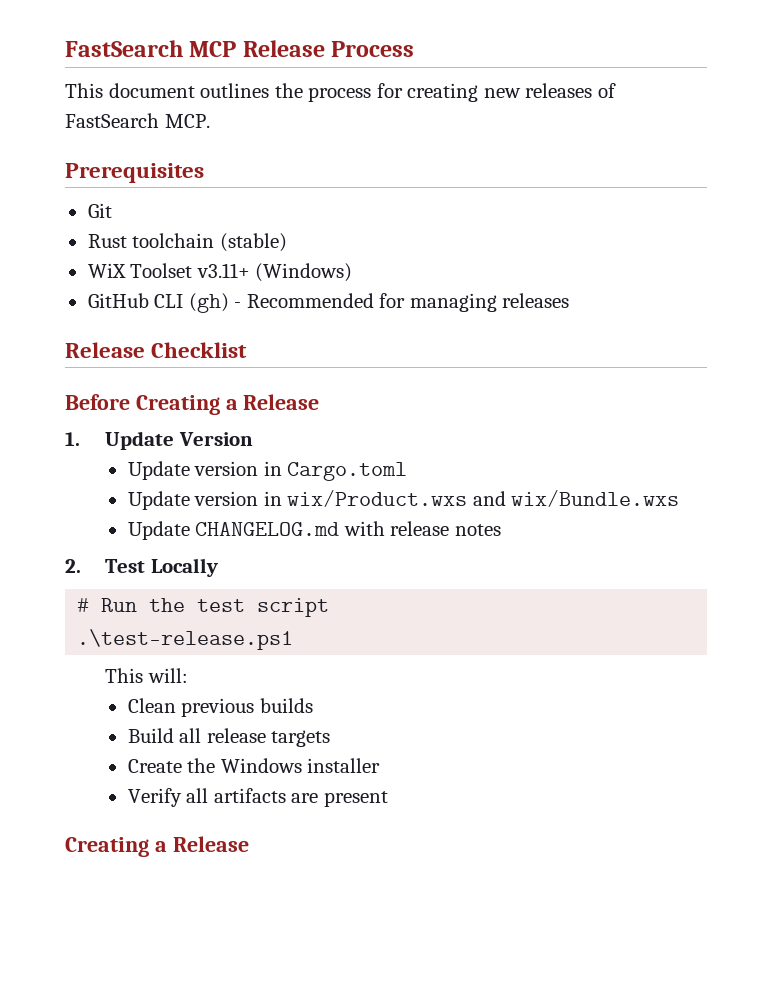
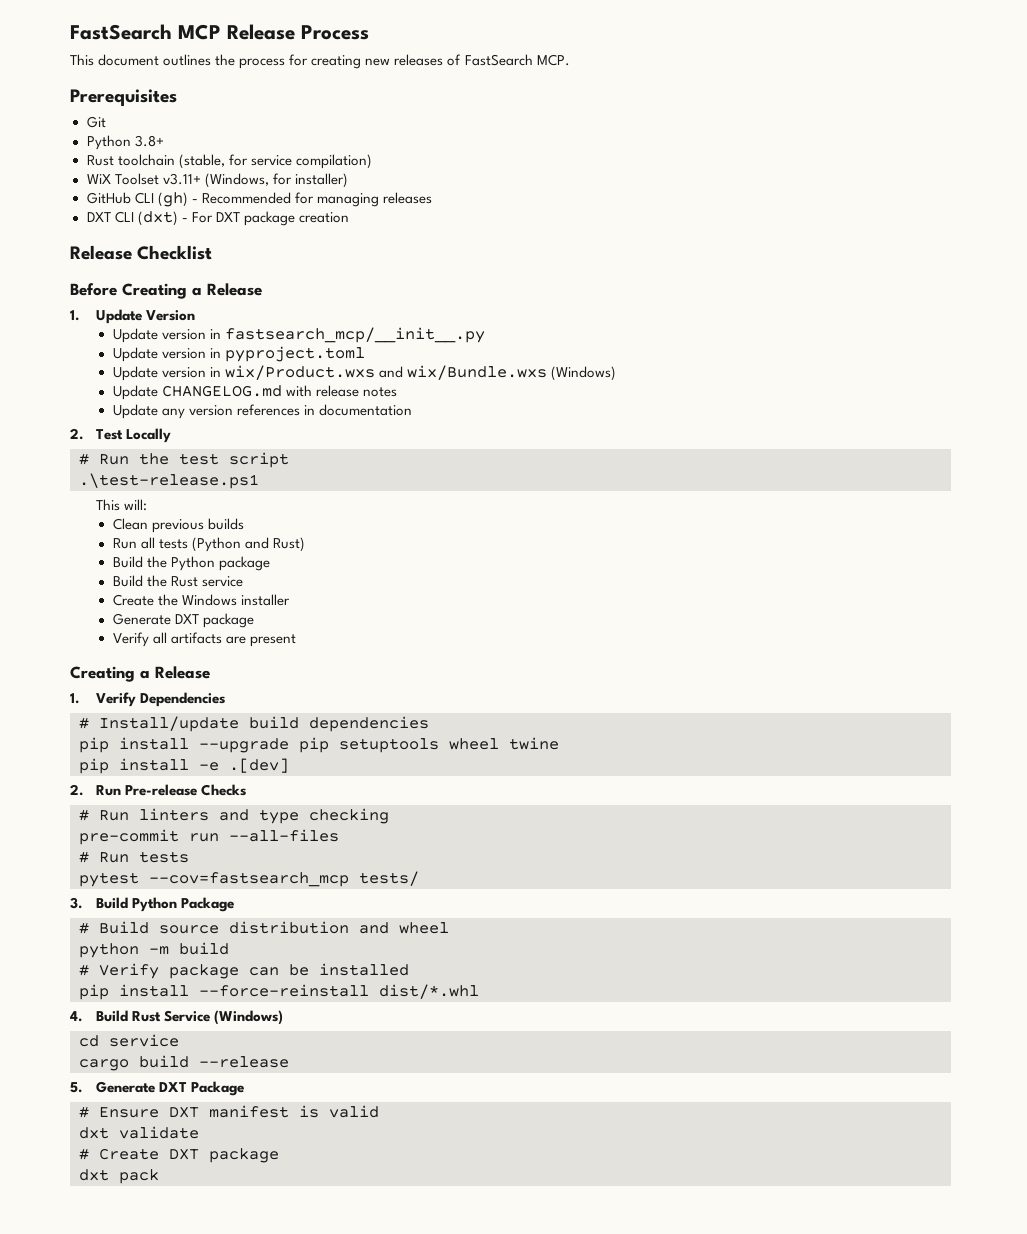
+ Python 3.8+
- Rust toolchain (stable)
+ Rust toolchain (stable, for service compilation)
- WiX Toolset v3.11+ (Windows)
+ WiX Toolset v3.11+ (Windows, for installer)
+ DXT CLI (dxt) - For DXT package creation
- Update version in Cargo.toml
+ Update version in fastsearch_mcp/__init__.py
+ Update version in pyproject.toml
- Update version in wix/Product.wxs and wix/Bundle.wxs
+ Update version in wix/Product.wxs and wix/Bundle.wxs (Windows)
+ Update any version references in documentation
- Build all release targets
+ Run all tests (Python and Rust)
+ Build the Python package
+ Build the Rust service
+ Generate DXT package
+ 1. Verify Dependencies
+ # Install/update build dependencies
+ pip install --upgrade pip setuptools wheel twine
+ pip install -e .[dev]
+ 2. Run Pre-release Checks
+ # Run linters and type checking
+ pre-commit run --all-files
+ # Run tests
+ pytest --cov=fastsearch_mcp tests/
+ 3. Build Python Package
+ # Build source distribution and wheel
+ python -m build
+ # Verify package can be installed
+ pip install --force-reinstall dist/*.whl
+ 4. Build Rust Service (Windows)
+ cd service
+ cargo build --release
+ 5. Generate DXT Package
+ # Ensure DXT manifest is valid
+ dxt validate
+ # Create DXT package
+ dxt pack

